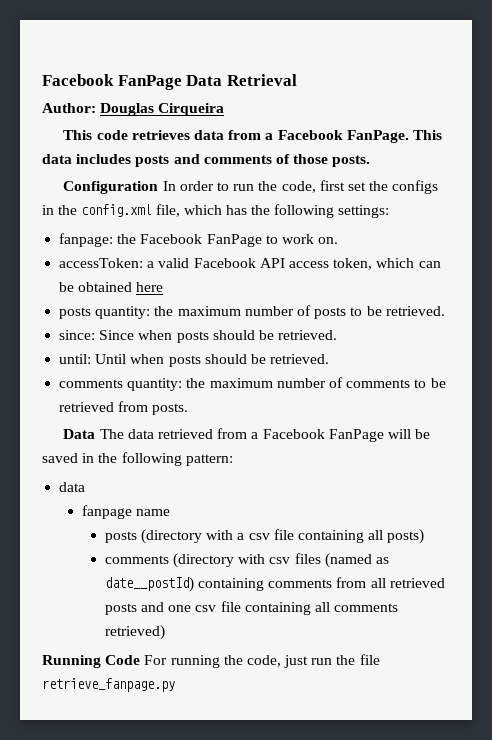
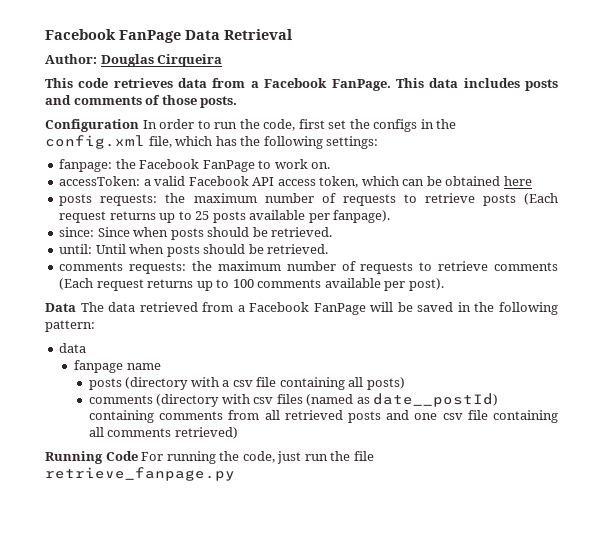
- posts quantity: the maximum number of posts to be retrieved.
+ posts requests: the maximum number of requests to retrieve posts (Each request returns up to 25 posts available per fanpage).
- comments quantity: the maximum number of comments to be retrieved from posts.
+ comments requests: the maximum number of requests to retrieve comments (Each request returns up to 100 comments available per post).

